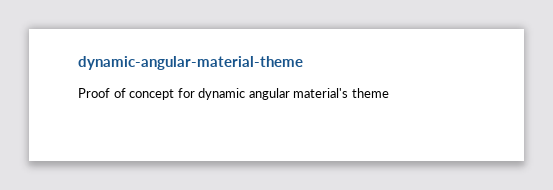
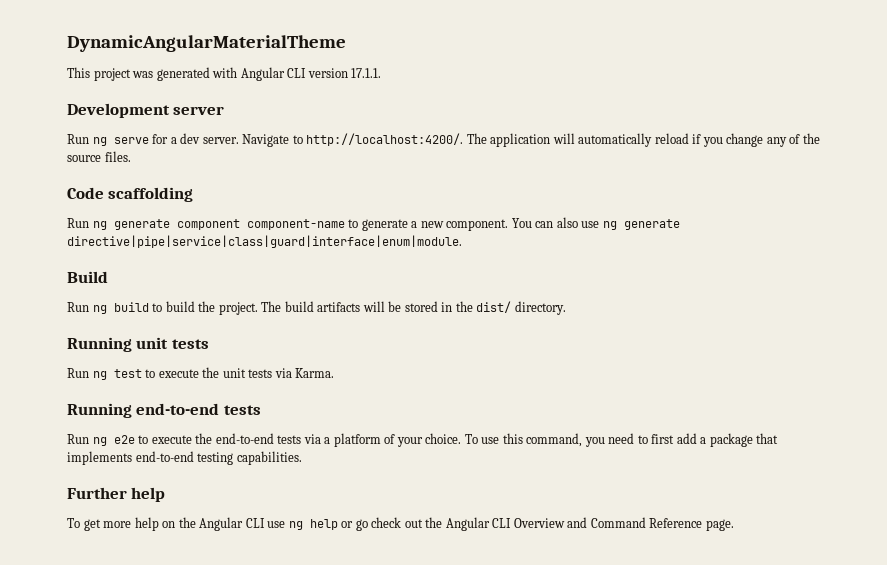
- dynamic-angular-material-theme
- Proof of concept for dynamic angular material's theme
+ DynamicAngularMaterialTheme
+ This project was generated with Angular CLI version 17.1.1.
+ Development server
+ Run ng serve for a dev server. Navigate to http://localhost:4200/. The application will automatically reload if you change any of the source files.
+ Code scaffolding
+ Run ng generate component component-name to generate a new component. You can also use ng generate directive|pipe|service|class|guard|interface|enum|module.
+ Build
+ Run ng build to build the project. The build artifacts will be stored in the dist/ directory.
+ Running unit tests
+ Run ng test to execute the unit tests via Karma.
+ Running end-to-end tests
+ Run ng e2e to execute the end-to-end tests via a platform of your choice. To use this command, you need to first add a package that implements end-to-end testing capabilities.
+ Further help
+ To get more help on the Angular CLI use ng help or go check out the Angular CLI Overview and Command Reference page.

